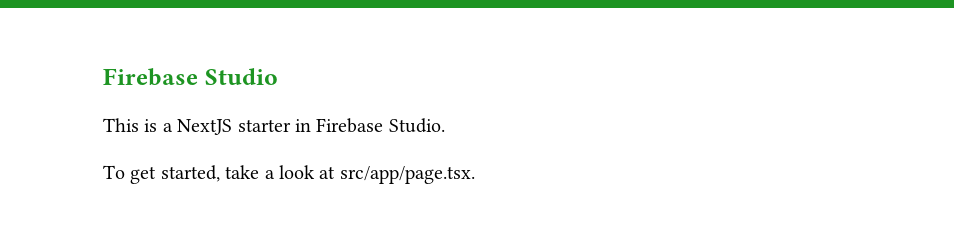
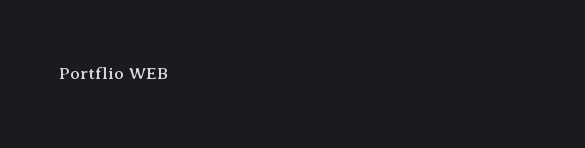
- Firebase Studio
- This is a NextJS starter in Firebase Studio.
- To get started, take a look at src/app/page.tsx.
+ Portflio WEB

